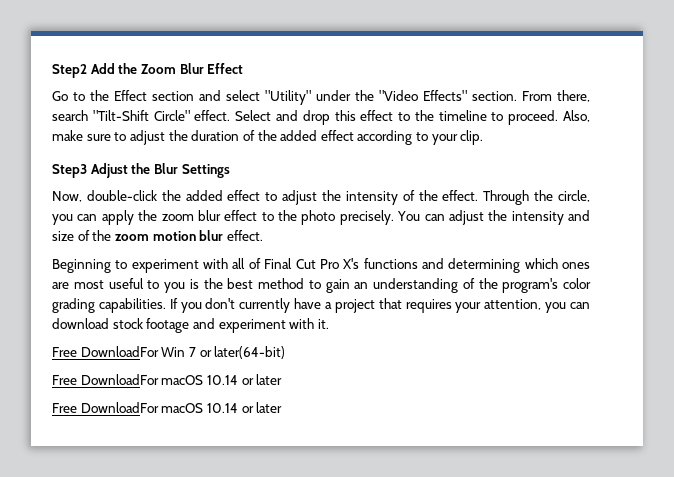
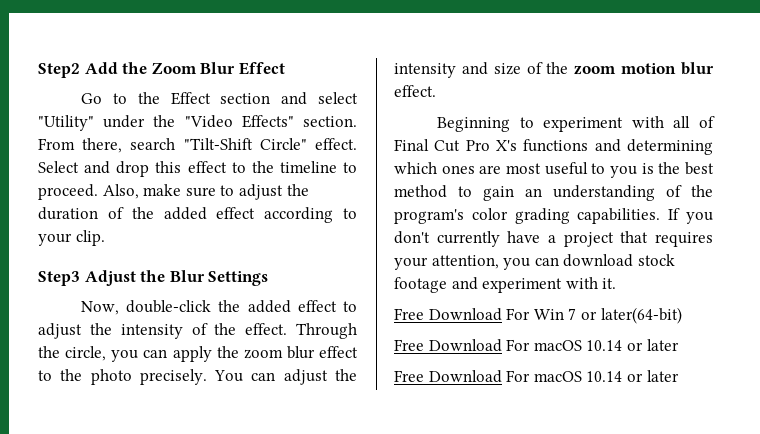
- Free DownloadFor Win 7 or later(64-bit)
- Free DownloadFor macOS 10.14 or later
- Free DownloadFor macOS 10.14 or later
+ Free Download For Win 7 or later(64-bit)
+ Free Download For macOS 10.14 or later
+ Free Download For macOS 10.14 or later

